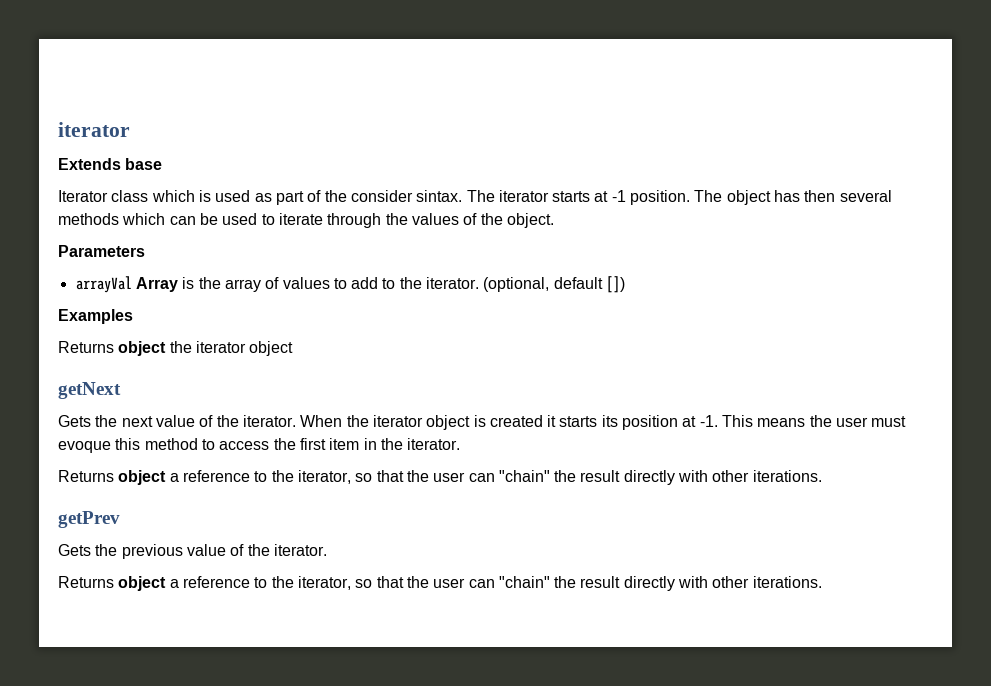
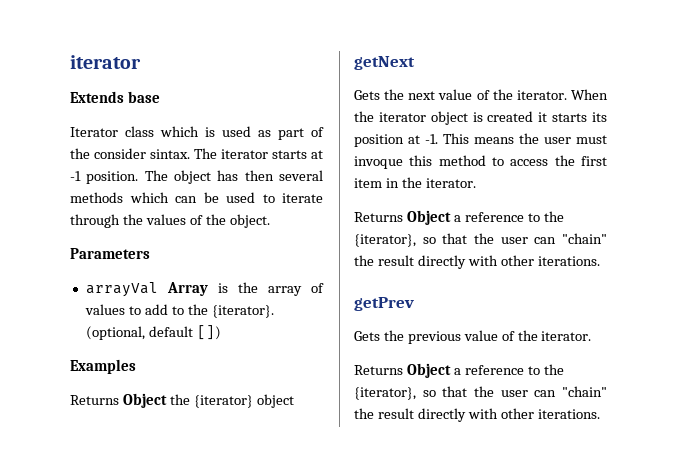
- arrayVal Array is the array of values to add to the iterator.
+ arrayVal Array is the array of values to add to the {iterator}.
- Returns object the iterator object
+ Returns Object the {iterator} object
- This means the user must evoque this method to access the first item in the iterator.
- Returns object a reference to the iterator, so that the user can "chain" the result directly with other iterations.
+ This means the user must invoque this method to access the first item in the iterator.
+ Returns Object a reference to the {iterator}, so that the user can "chain" the result directly with other iterations.
  Gets the previous value of the iterator.
- Returns object a reference to the iterator, so that the user can "chain" the result directly with other iterations.
+ Returns Object a reference to the {iterator}, so that the user can "chain" the result directly with other iterations.

